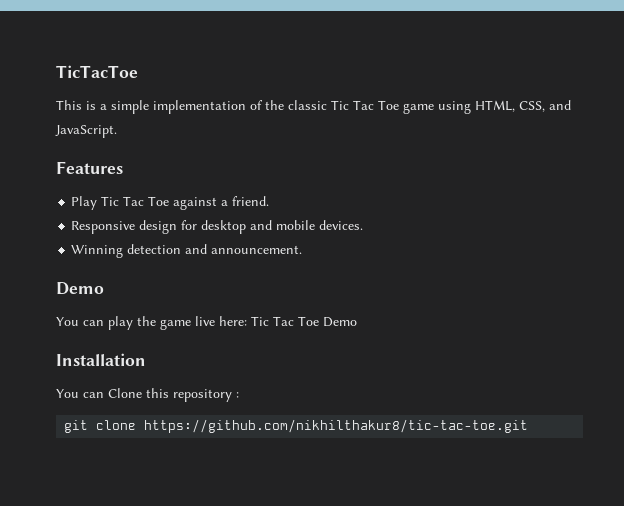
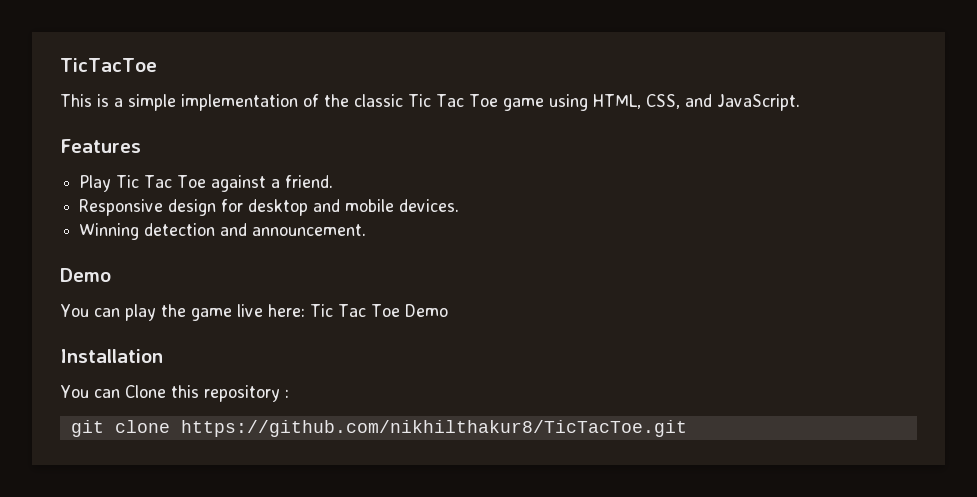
- git clone https://github.com/nikhilthakur8/tic-tac-toe.git
+ git clone https://github.com/nikhilthakur8/TicTacToe.git

